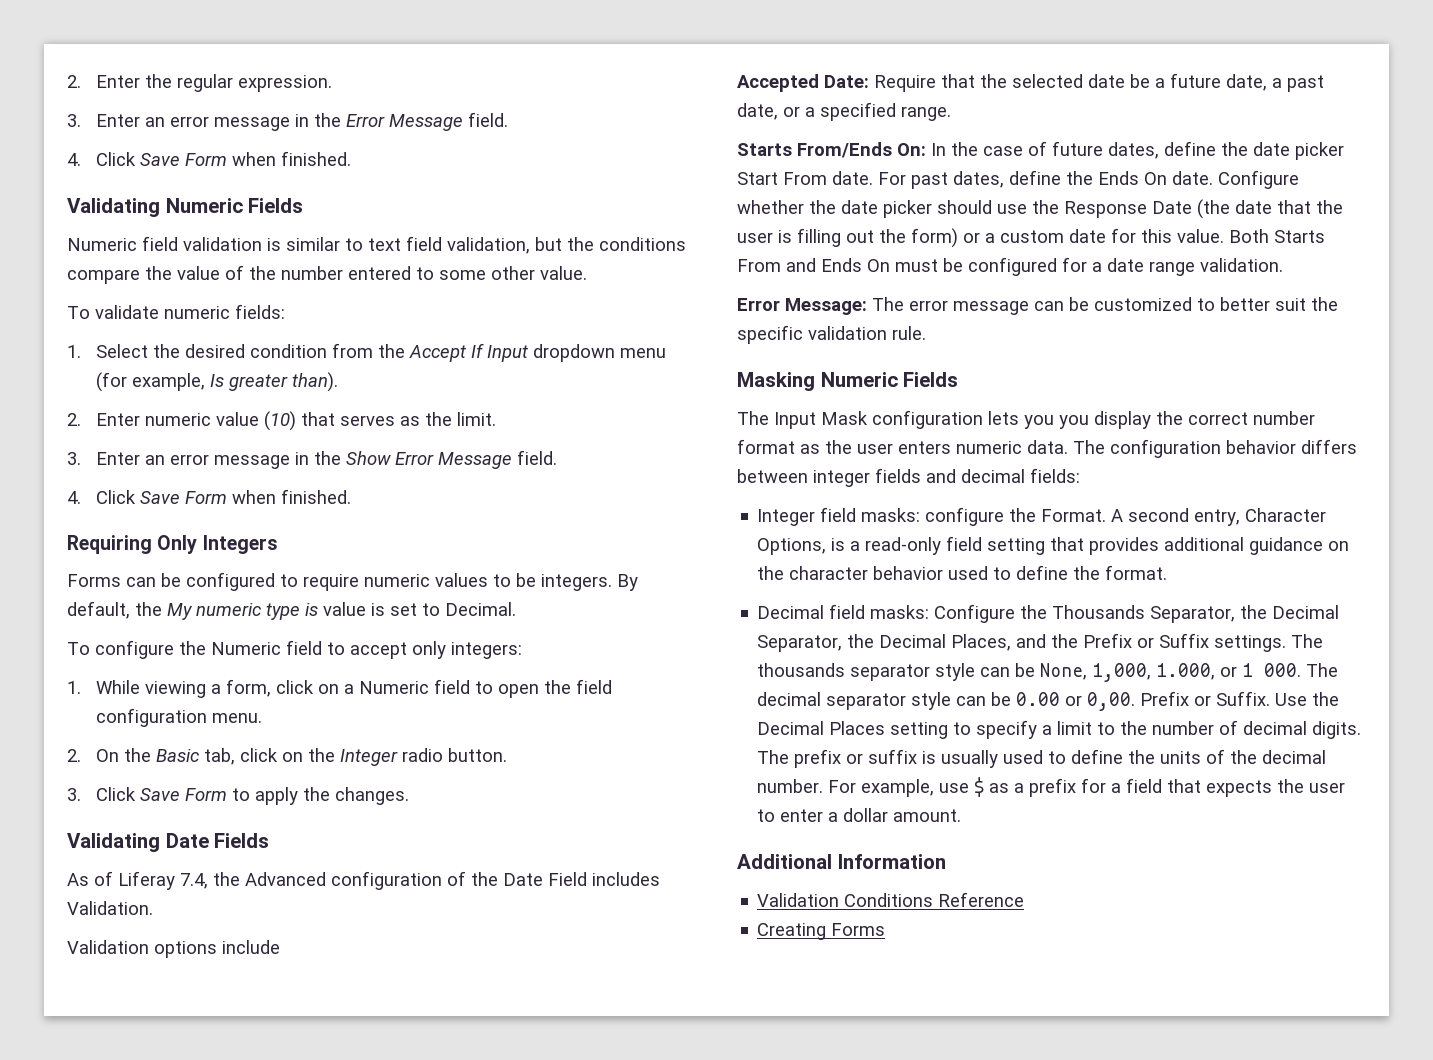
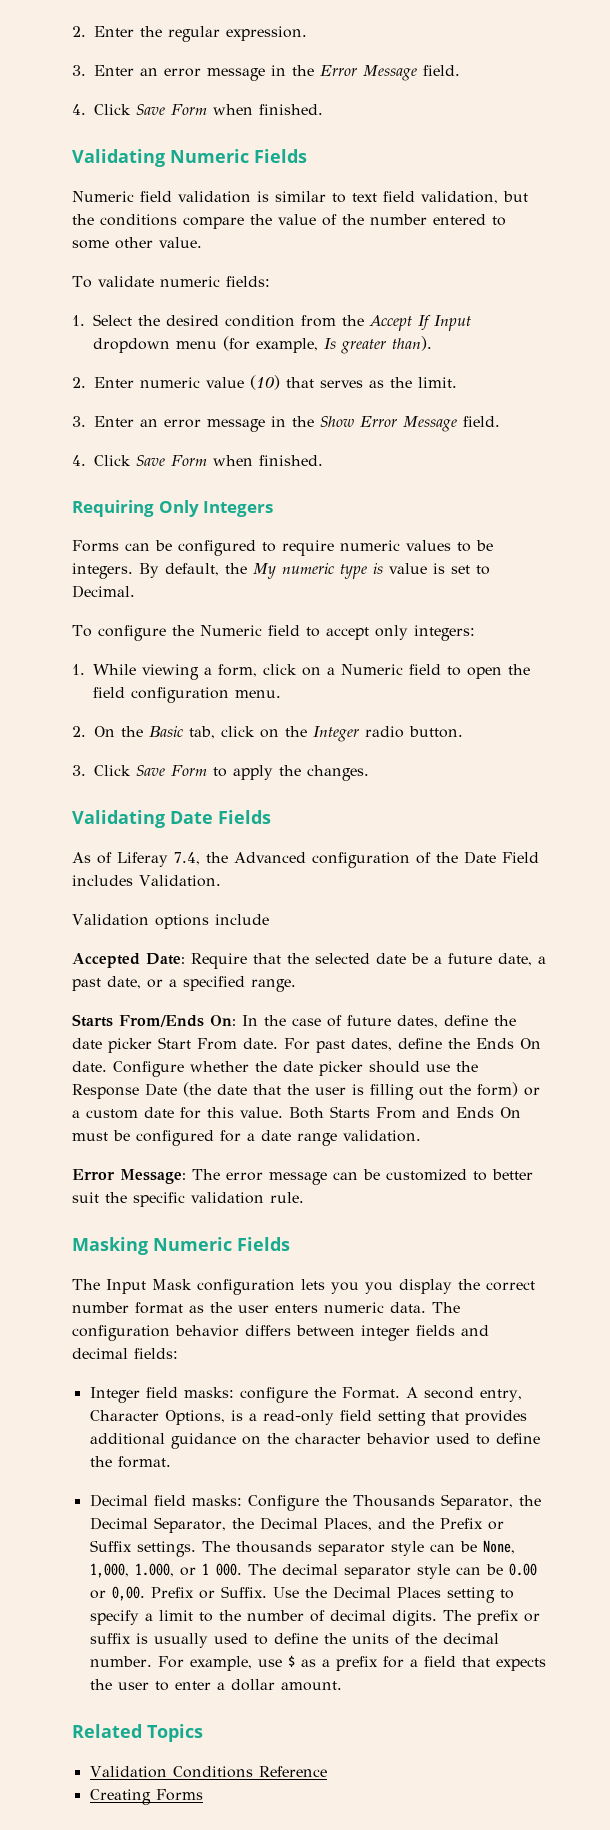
- Additional Information
+ Related Topics

